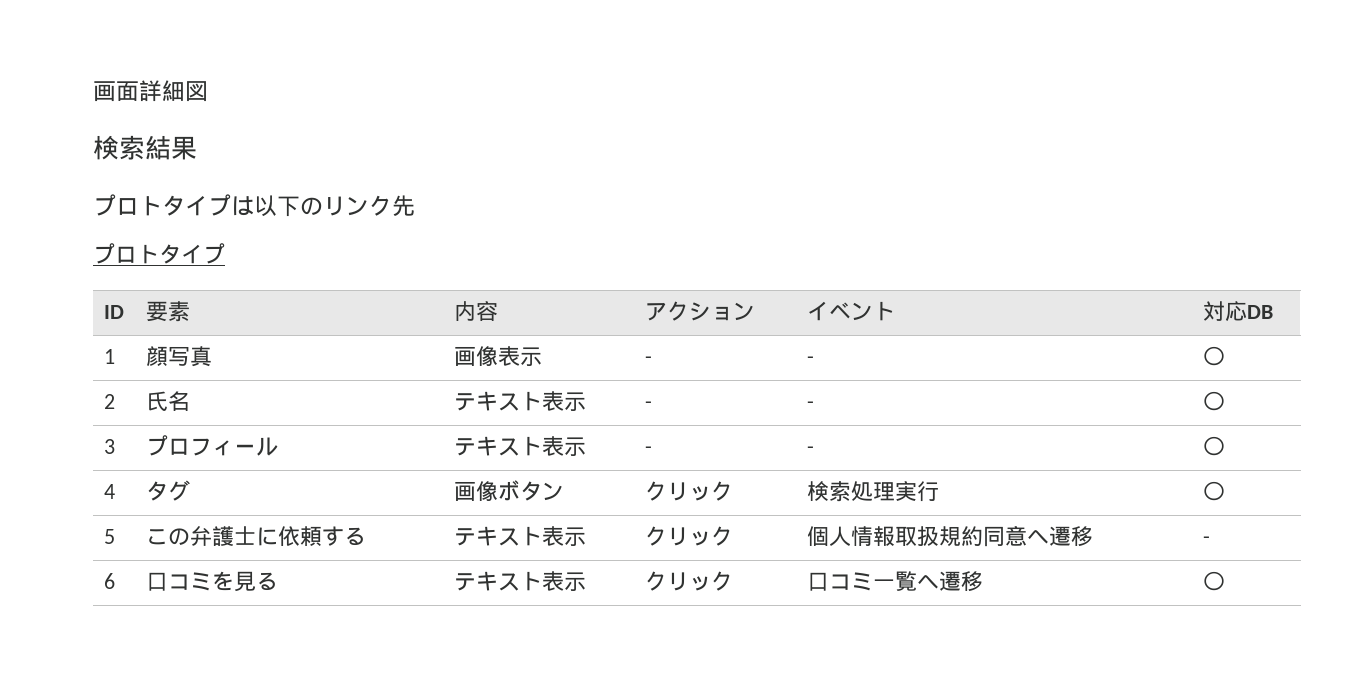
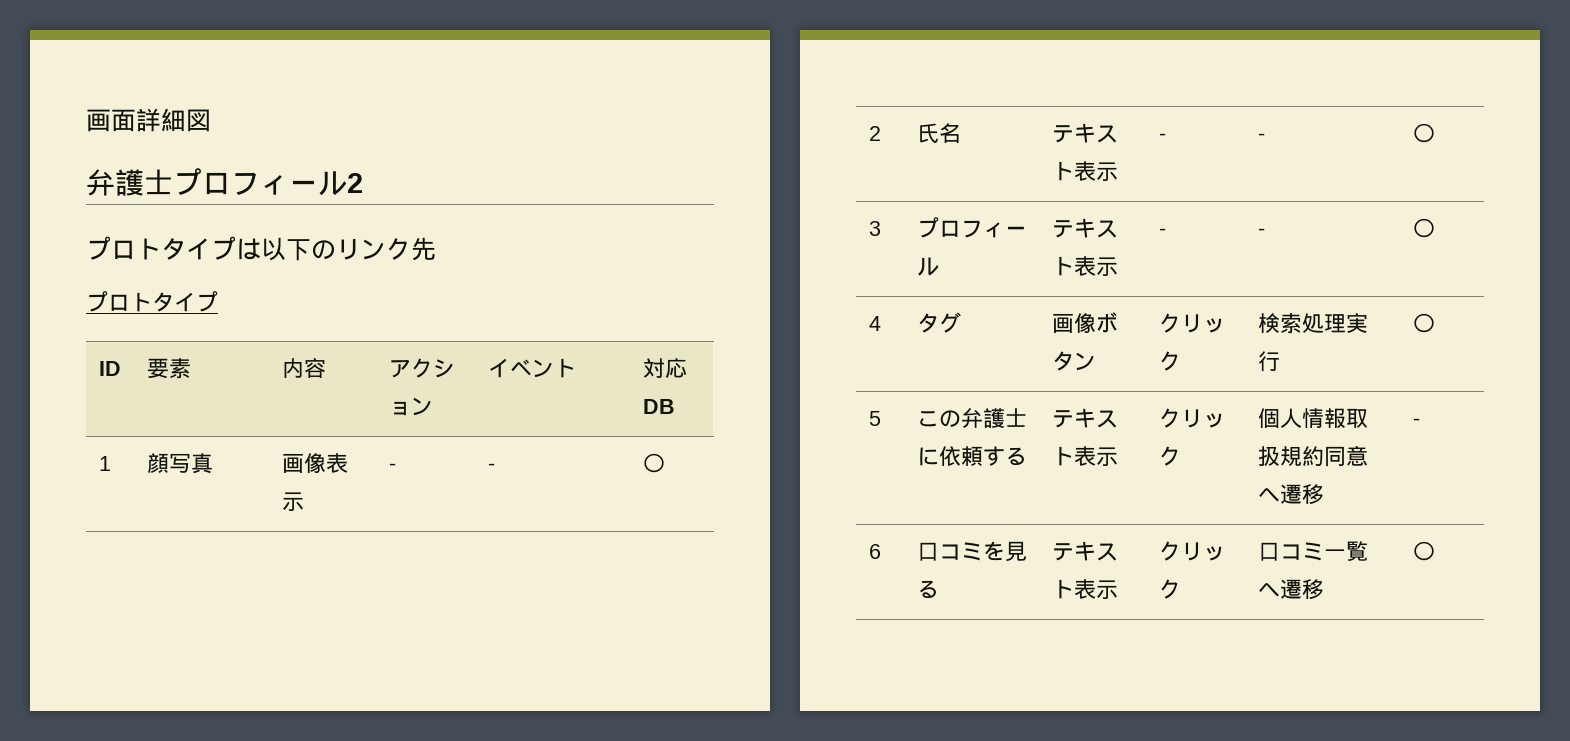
- 検索結果
+ 弁護士プロフィール2

